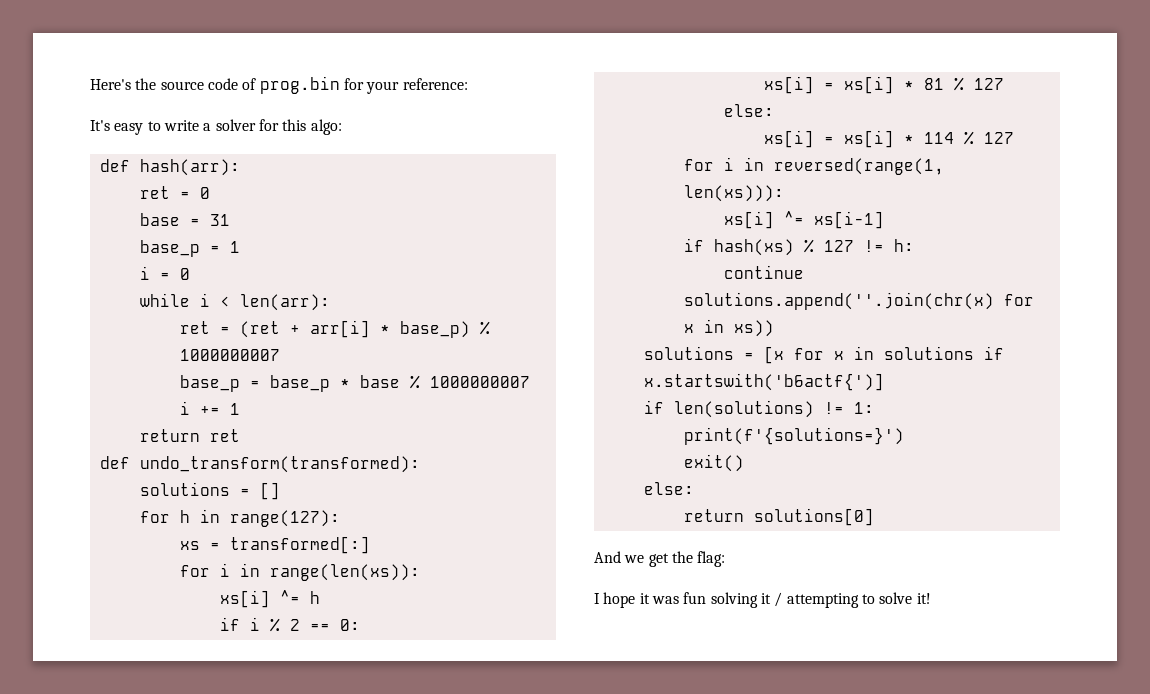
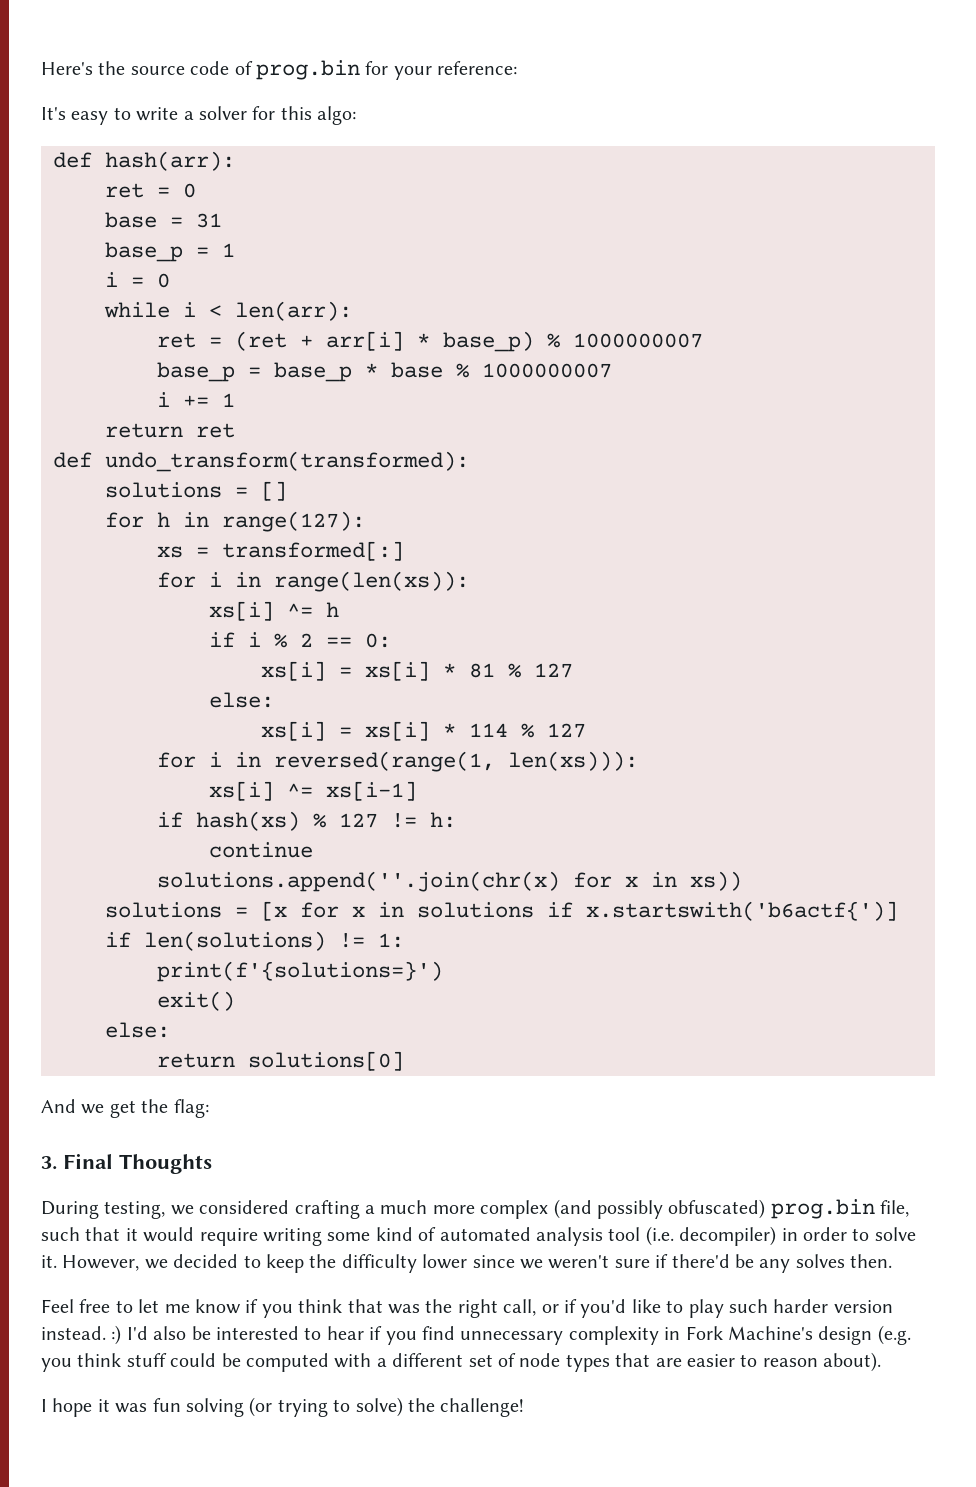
+ 3. Final Thoughts
+ During testing, we considered crafting a much more complex (and possibly obfuscated) prog.bin file, such that it would require writing some kind of automated analysis tool (i.e. decompiler) in order to solve it. However, we decided to keep the difficulty lower since we weren't sure if there'd be any solves then.
+ Feel free to let me know if you think that was the right call, or if you'd like to play such harder version instead. :) I'd also be interested to hear if you find unnecessary complexity in Fork Machine's design (e.g. you think stuff could be computed with a different set of node types that are easier to reason about).
- I hope it was fun solving it / attempting to solve it!
+ I hope it was fun solving (or trying to solve) the challenge!

